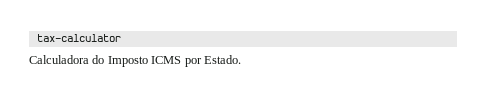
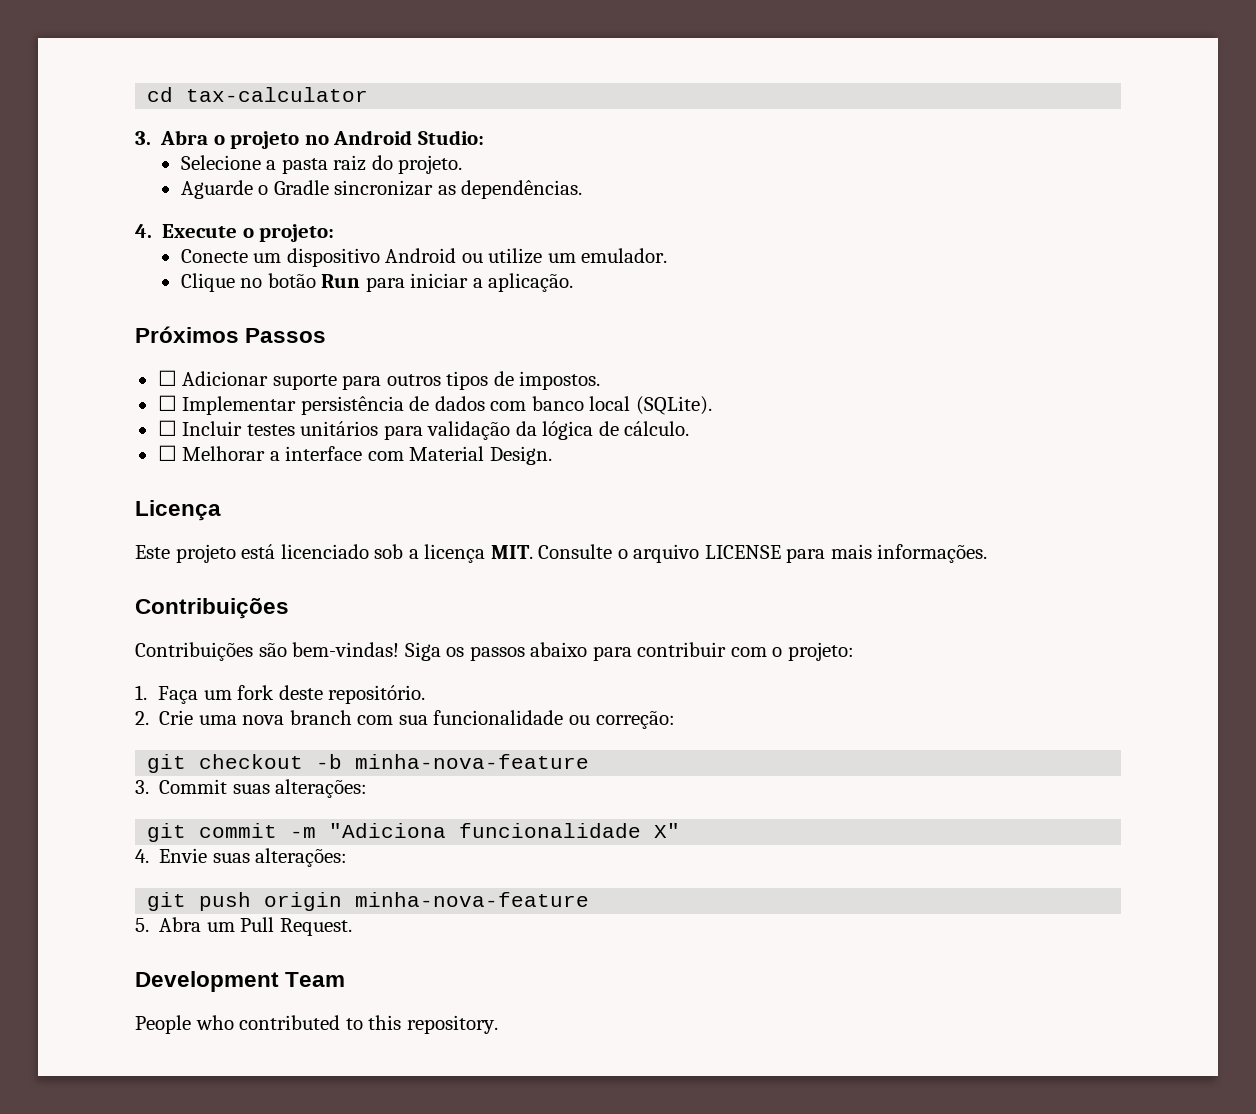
- tax-calculator
+ cd tax-calculator
- Calculadora do Imposto ICMS por Estado.
+ 3. Abra o projeto no Android Studio:
+ Selecione a pasta raiz do projeto.
+ Aguarde o Gradle sincronizar as dependências.
+ 4. Execute o projeto:
+ Conecte um dispositivo Android ou utilize um emulador.
+ Clique no botão Run para iniciar a aplicação.
+ Próximos Passos
+ ☐ Adicionar suporte para outros tipos de impostos.
+ ☐ Implementar persistência de dados com banco local (SQLite).
+ ☐ Incluir testes unitários para validação da lógica de cálculo.
+ ☐ Melhorar a interface com Material Design.
+ Licença
+ Este projeto está licenciado sob a licença MIT. Consulte o arquivo LICENSE para mais informações.
+ Contribuições
+ Contribuições são bem-vindas! Siga os passos abaixo para contribuir com o projeto:
+ 1. Faça um fork deste repositório.
+ 2. Crie uma nova branch com sua funcionalidade ou correção:
+ git checkout -b minha-nova-feature
+ 3. Commit suas alterações:
+ git commit -m "Adiciona funcionalidade X"
+ 4. Envie suas alterações:
+ git push origin minha-nova-feature
+ 5. Abra um Pull Request.
+ Development Team
+ People who contributed to this repository.

